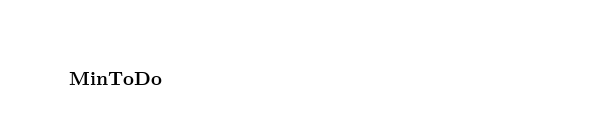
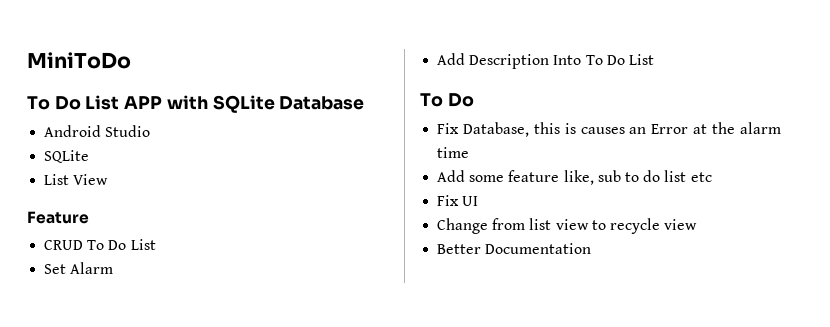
- MinToDo
+ MiniToDo
+ To Do List APP with SQLite Database
+ Android Studio
+ SQLite
+ List View
+ Feature
+ CRUD To Do List
+ Set Alarm
+ Add Description Into To Do List
+ To Do
+ Fix Database, this is causes an Error at the alarm time
+ Add some feature like, sub to do list etc
+ Fix UI
+ Change from list view to recycle view
+ Better Documentation

